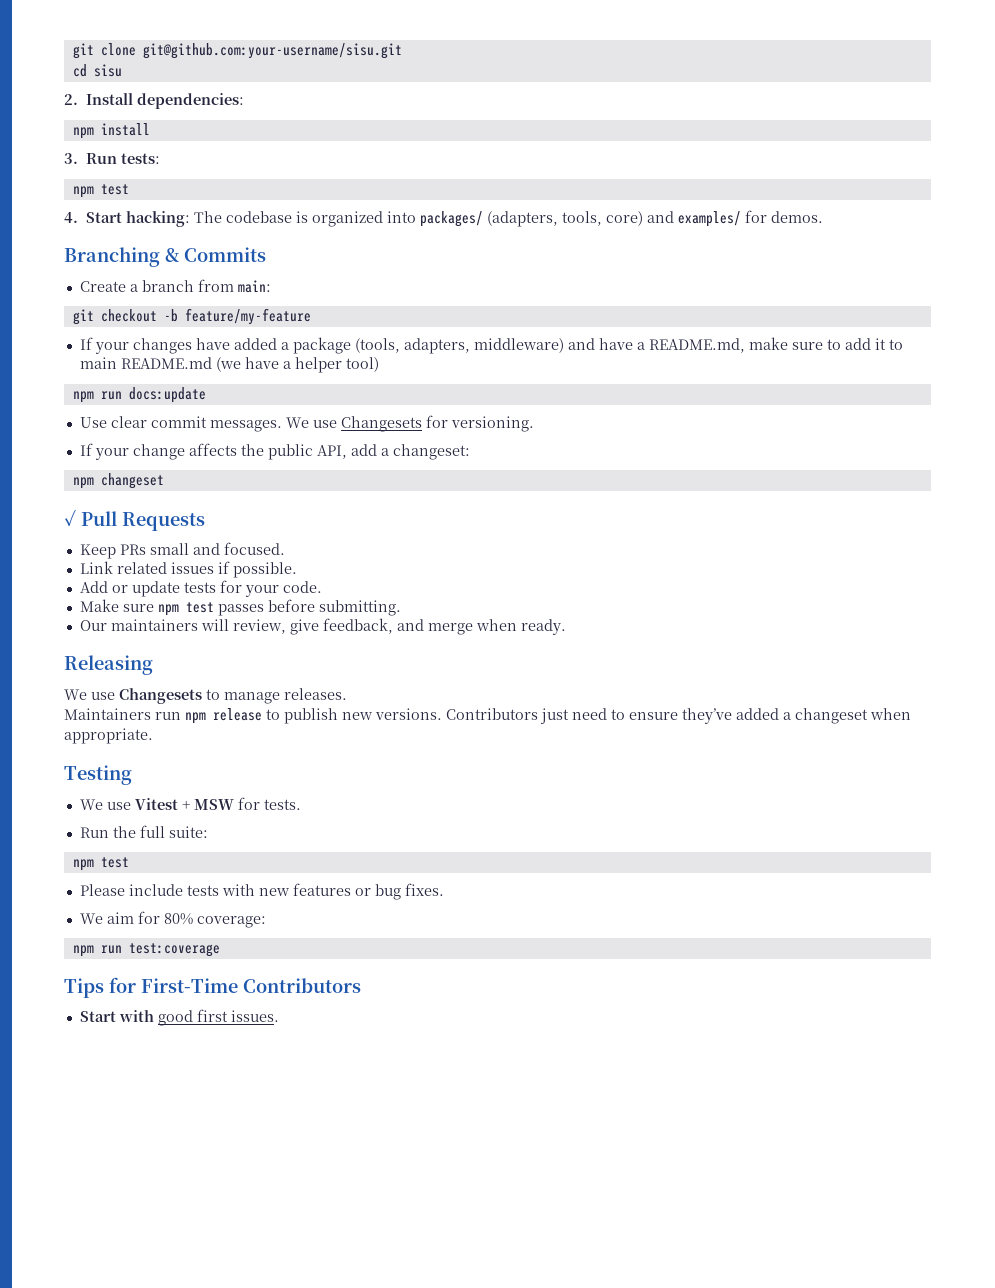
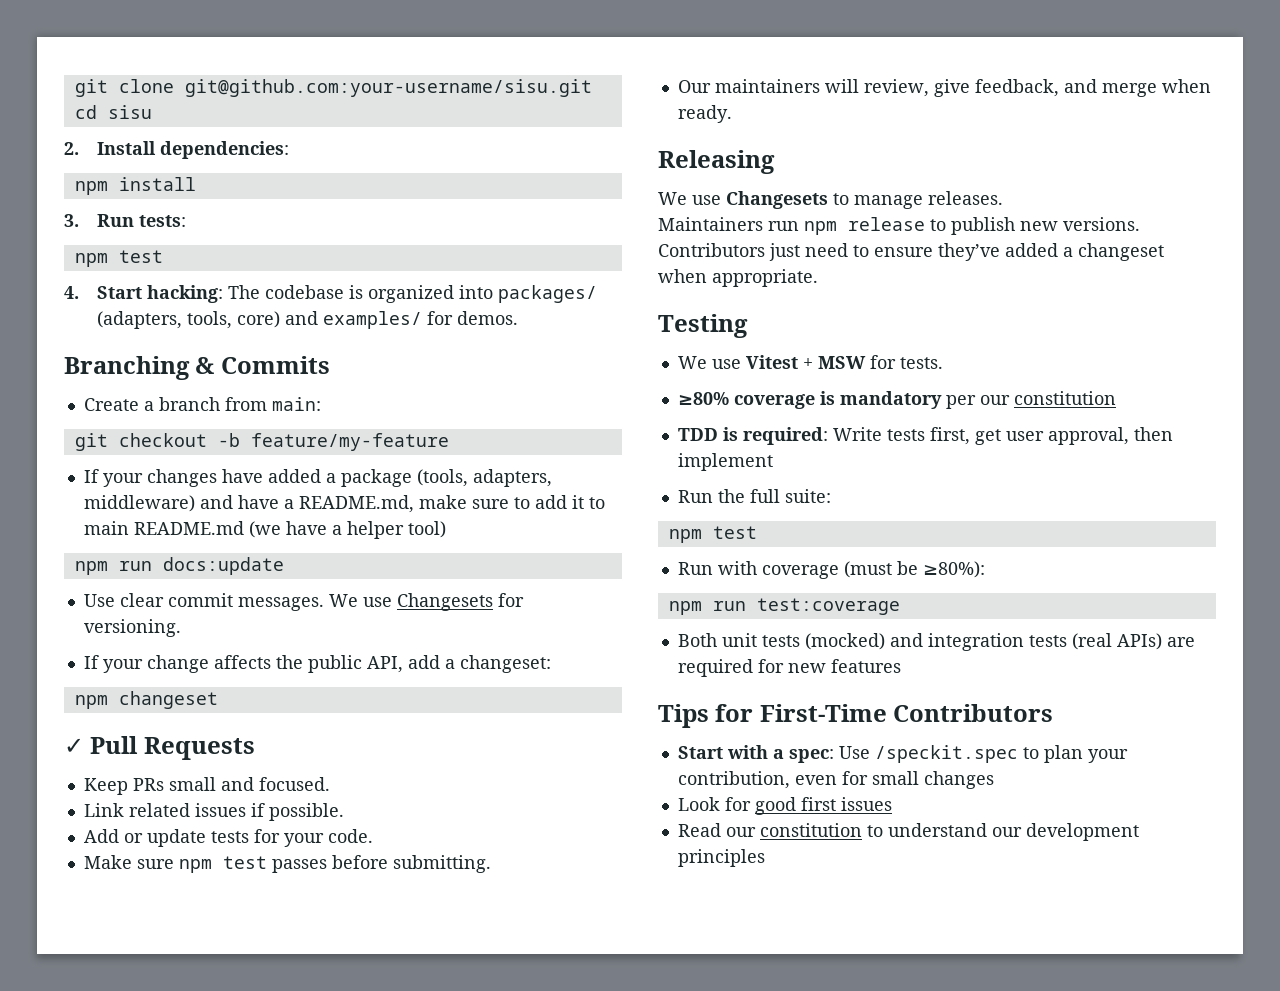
+ ≥80% coverage is mandatory per our constitution
+ TDD is required: Write tests first, get user approval, then implement
- Please include tests with new features or bug fixes.
- We aim for 80% coverage:
+ Run with coverage (must be ≥80%):
  npm run test:coverage
+ Both unit tests (mocked) and integration tests (real APIs) are required for new features
- Start with good first issues.
+ Start with a spec: Use /speckit.spec to plan your contribution, even for small changes
+ Look for good first issues
+ Read our constitution to understand our development principles

